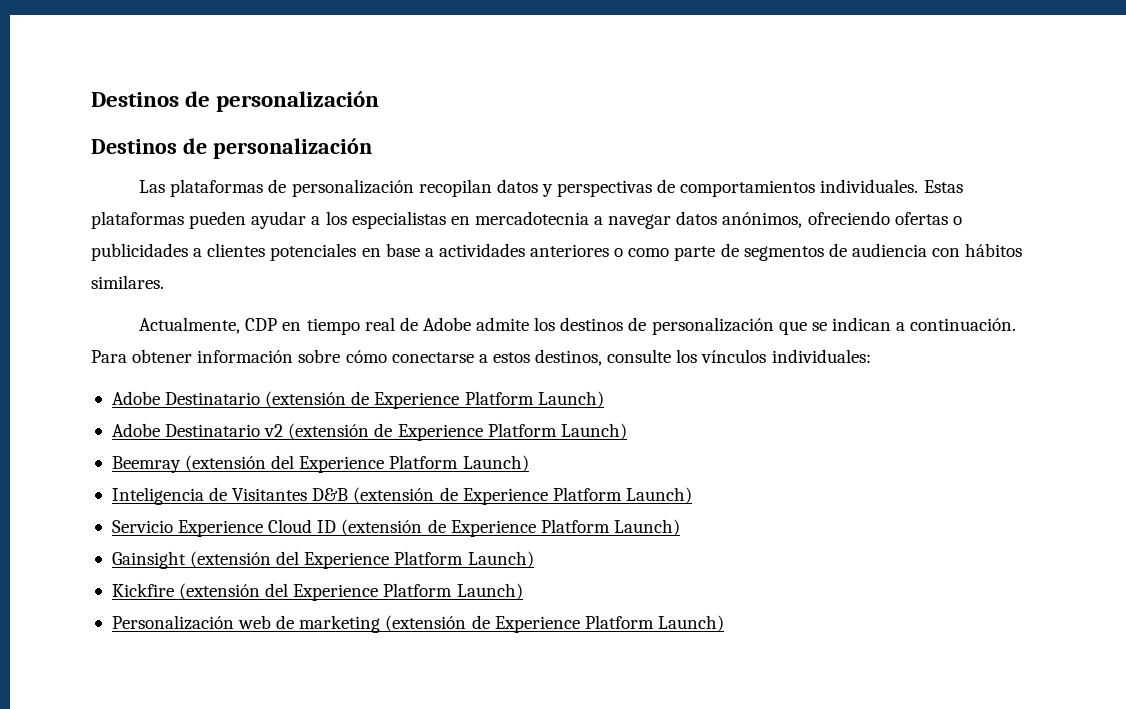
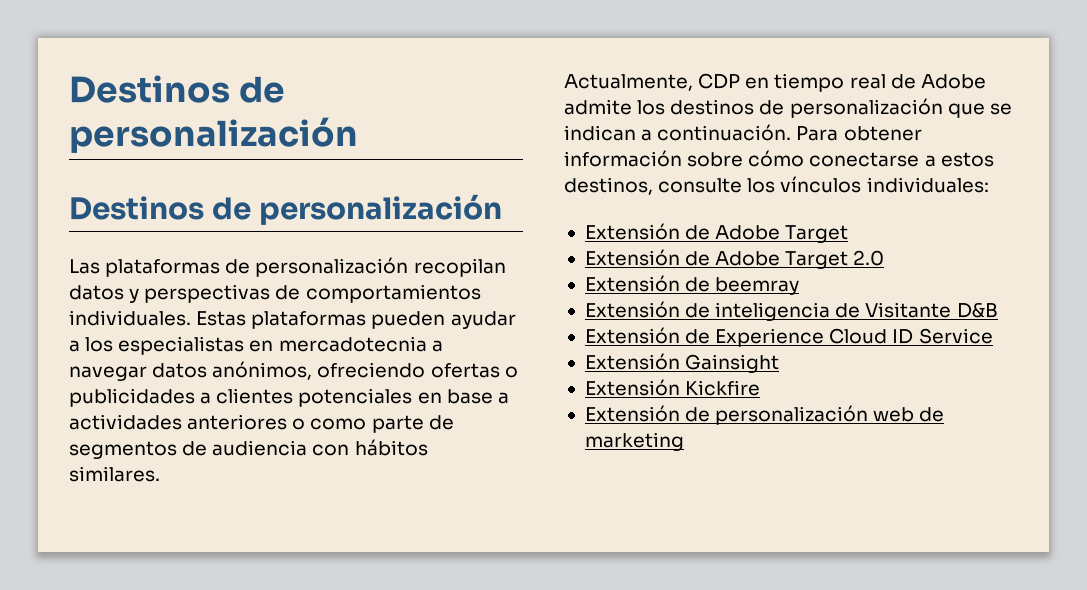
  Para obtener información sobre cómo conectarse a estos destinos, consulte los vínculos individuales:
- Adobe Destinatario (extensión de Experience Platform Launch)
- Adobe Destinatario v2 (extensión de Experience Platform Launch)
- Beemray (extensión del Experience Platform Launch)
- Inteligencia de Visitantes D&B (extensión de Experience Platform Launch)
- Servicio Experience Cloud ID (extensión de Experience Platform Launch)
- Gainsight (extensión del Experience Platform Launch)
- Kickfire (extensión del Experience Platform Launch)
- Personalización web de marketing (extensión de Experience Platform Launch)
+ Extensión de Adobe Target
+ Extensión de Adobe Target 2.0
+ Extensión de beemray
+ Extensión de inteligencia de Visitante D&B
+ Extensión de Experience Cloud ID Service
+ Extensión Gainsight
+ Extensión Kickfire
+ Extensión de personalización web de marketing

